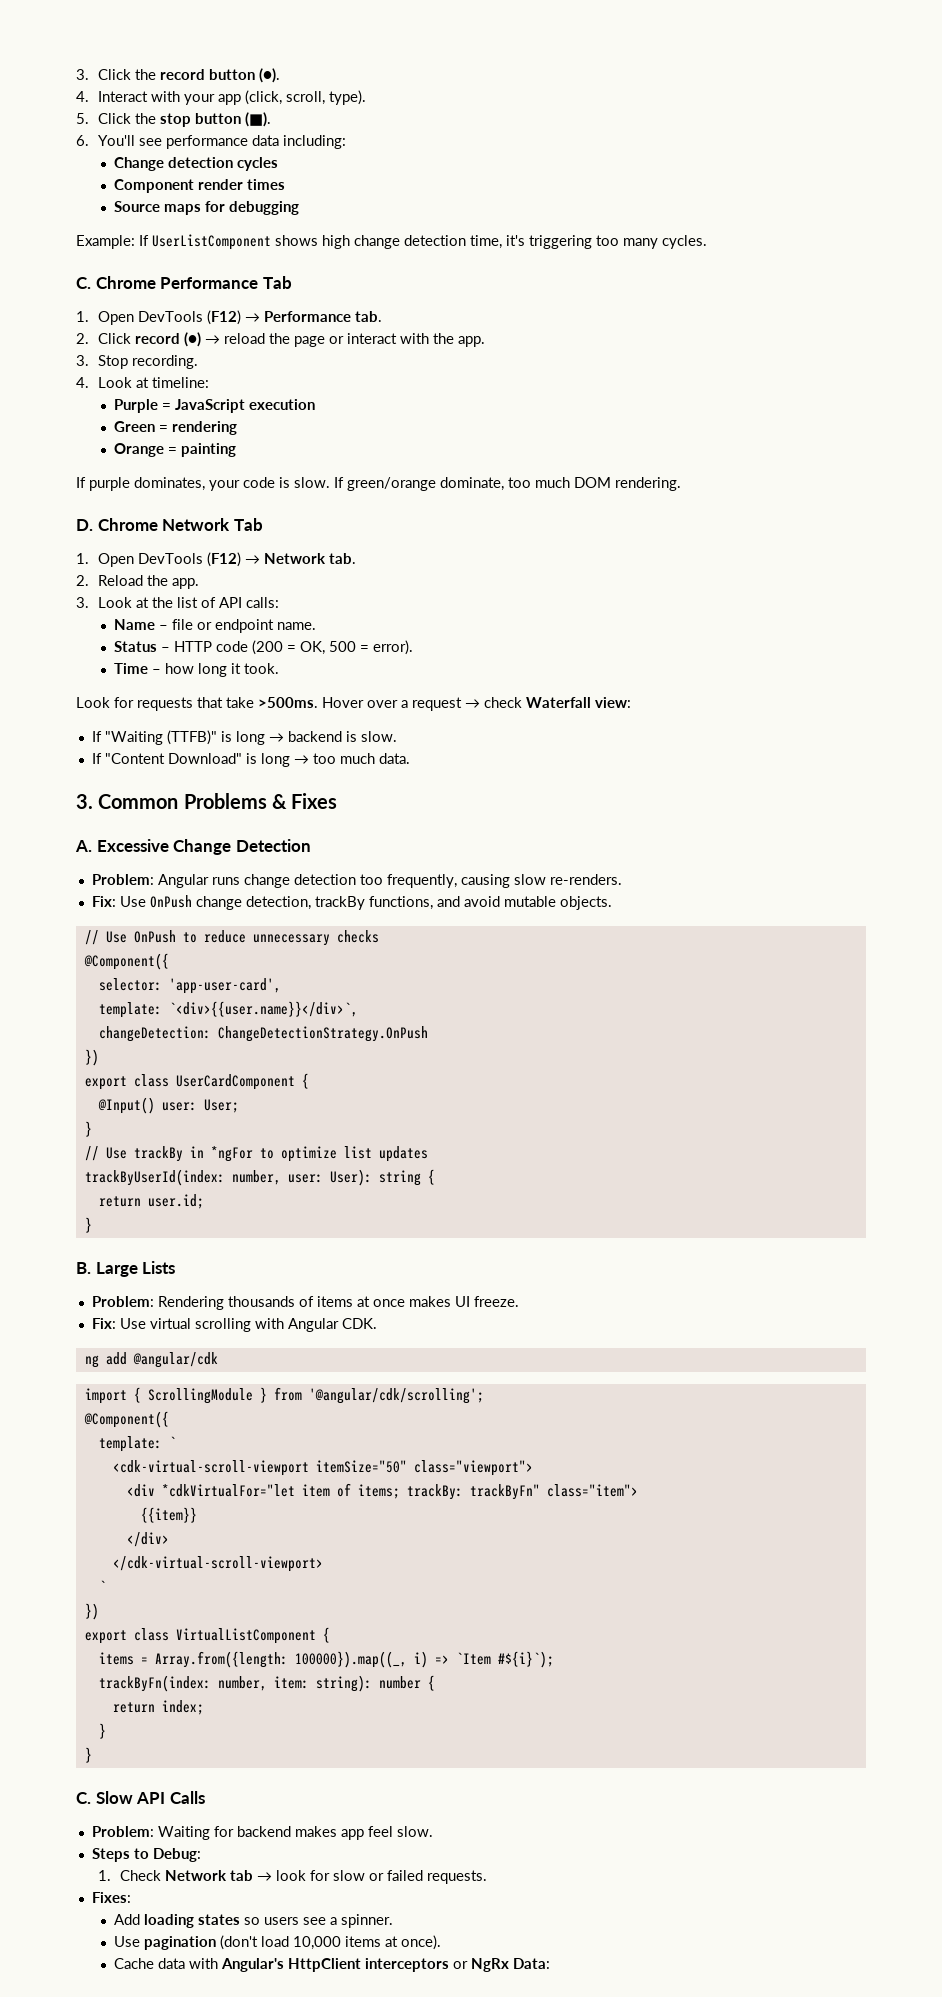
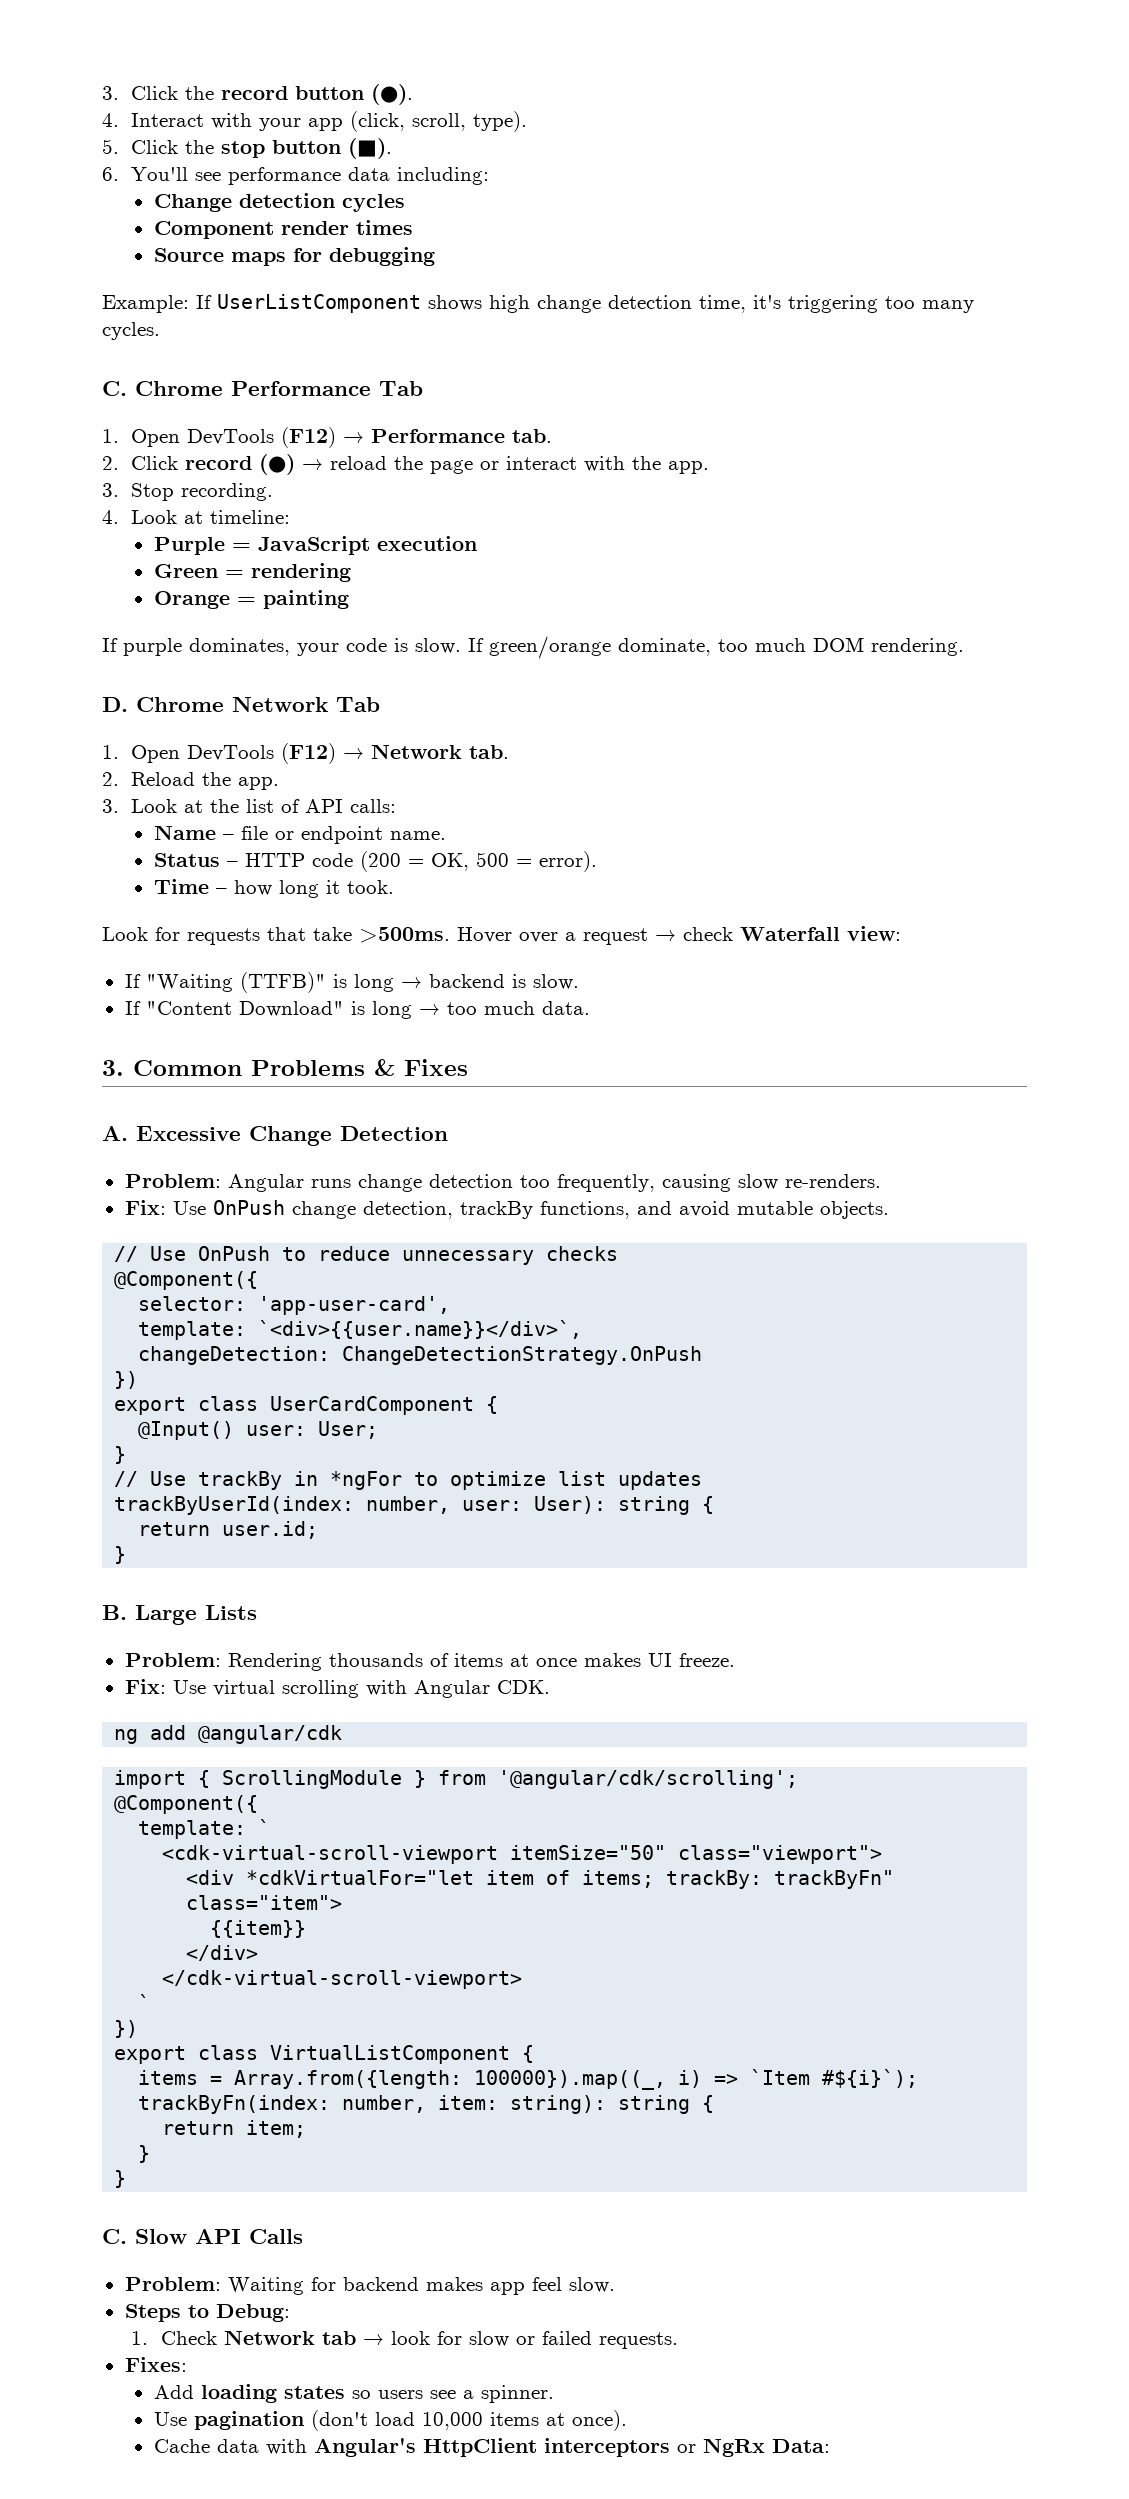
- trackByFn(index: number, item: string): number {
- return index;
+ trackByFn(index: number, item: string): string {
+ return item;

